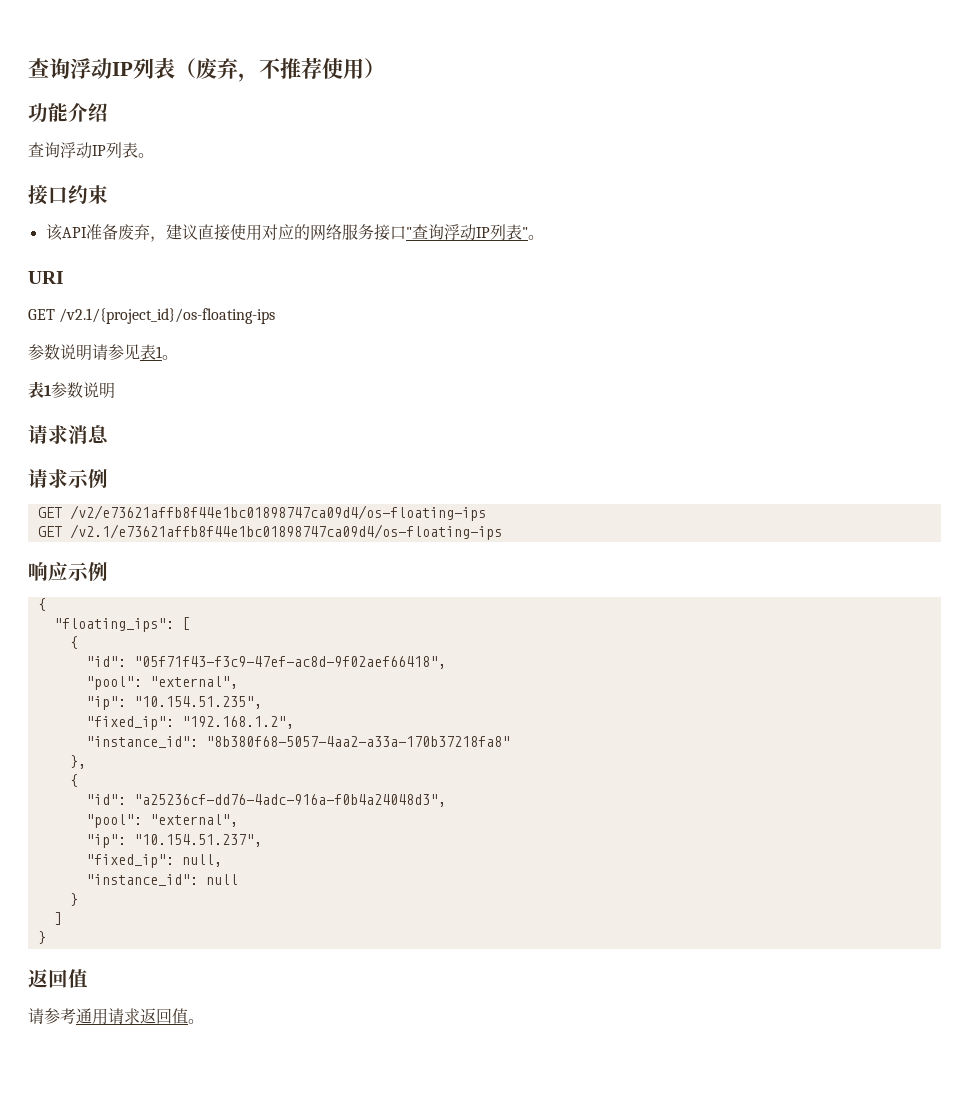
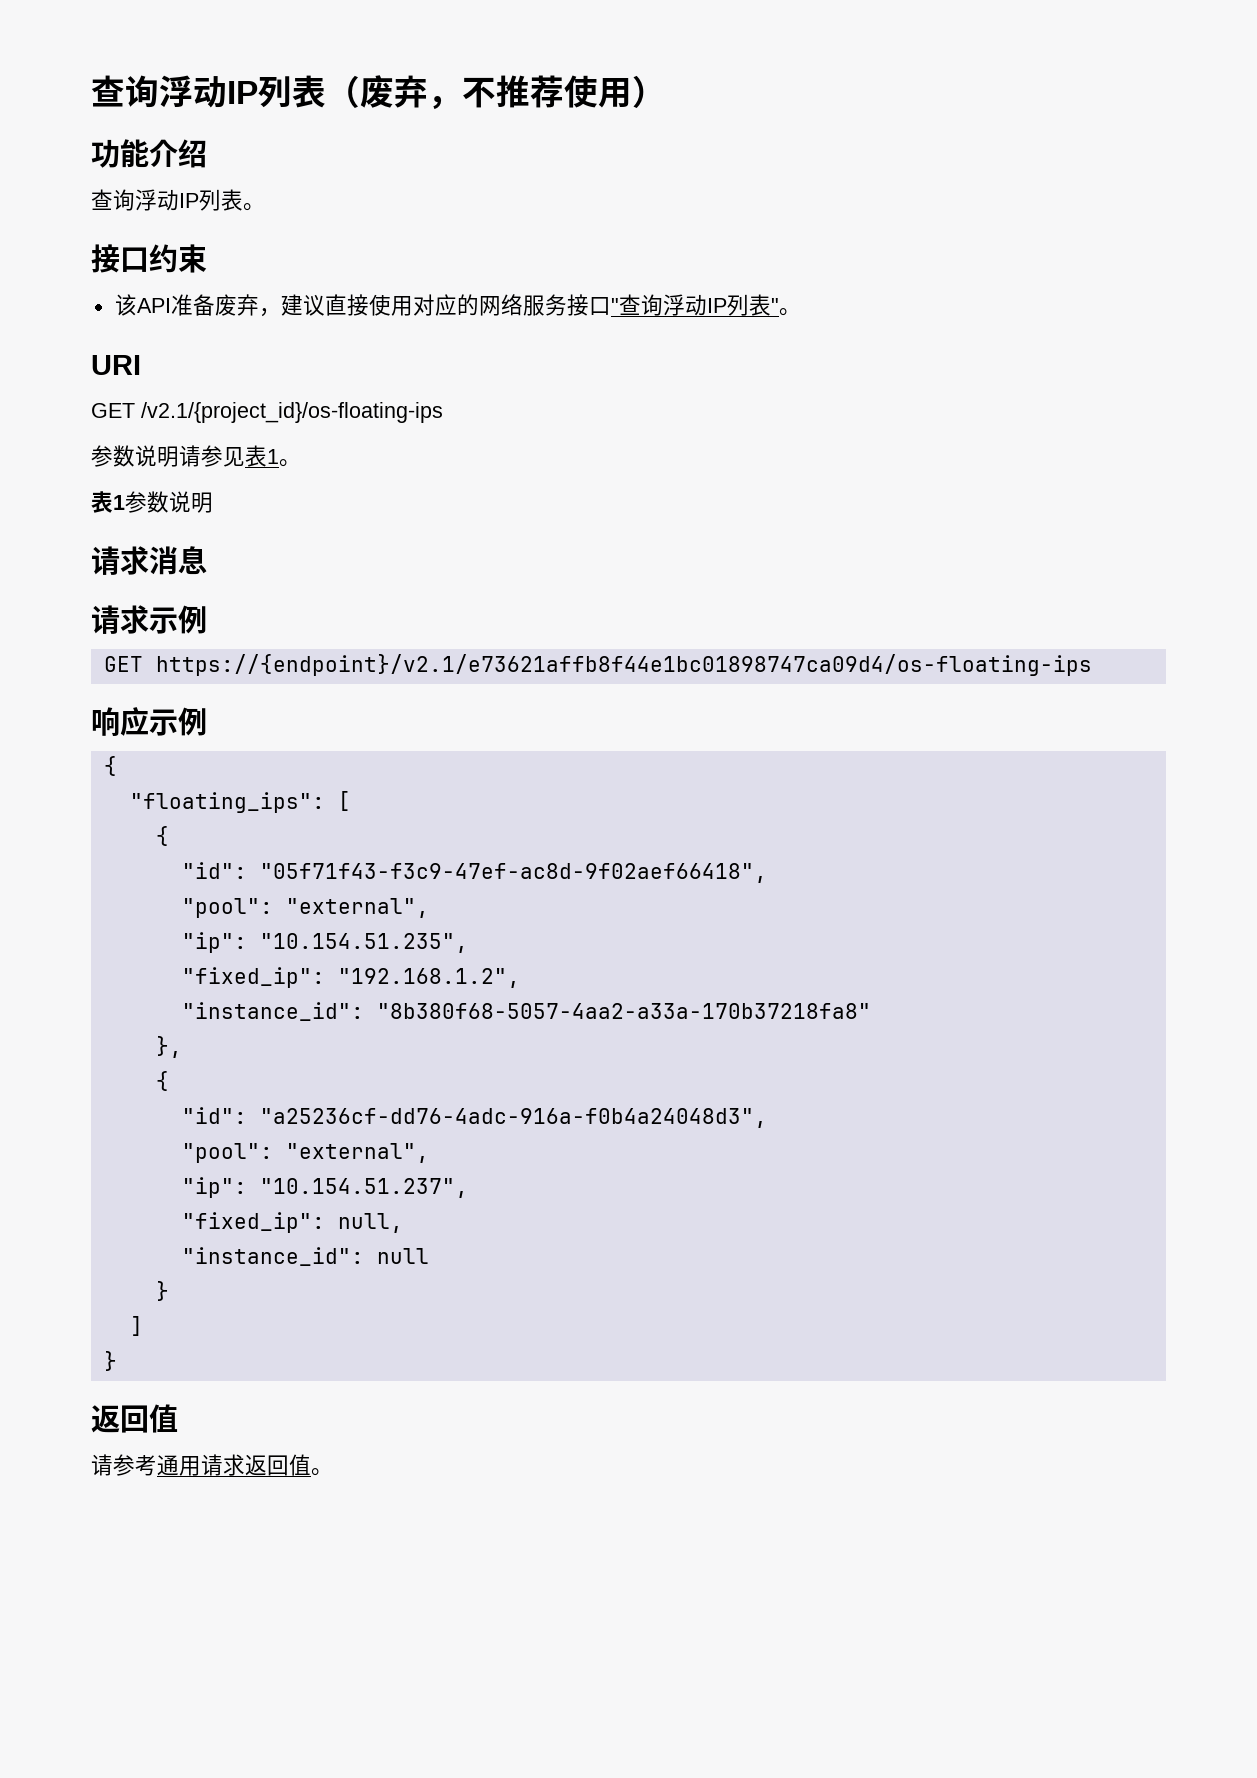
- GET /v2/e73621affb8f44e1bc01898747ca09d4/os-floating-ips
- GET /v2.1/e73621affb8f44e1bc01898747ca09d4/os-floating-ips
+ GET https://{endpoint}/v2.1/e73621affb8f44e1bc01898747ca09d4/os-floating-ips

